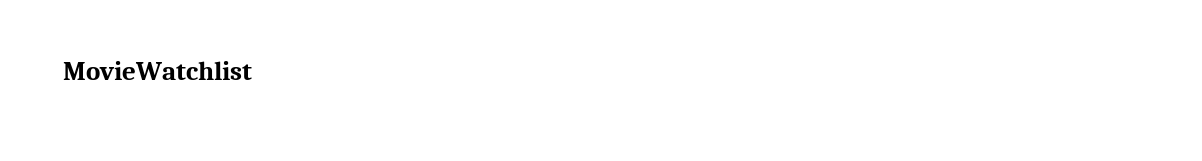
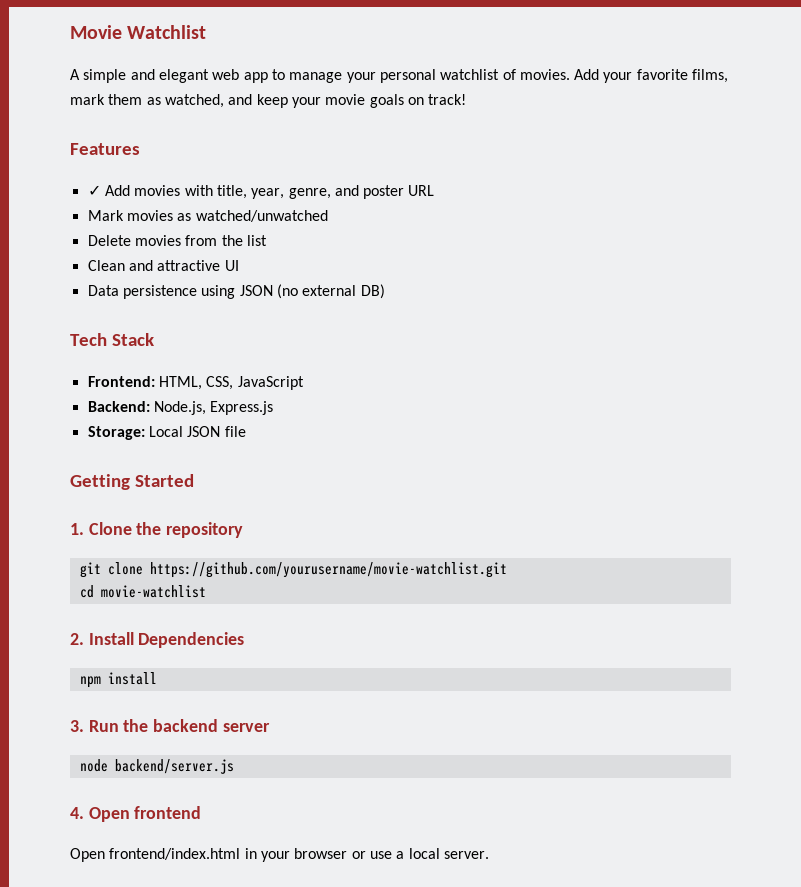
- MovieWatchlist
+ Movie Watchlist
+ A simple and elegant web app to manage your personal watchlist of movies. Add your favorite films, mark them as watched, and keep your movie goals on track!
+ Features
+ ✓ Add movies with title, year, genre, and poster URL
+ Mark movies as watched/unwatched
+ Delete movies from the list
+ Clean and attractive UI
+ Data persistence using JSON (no external DB)
+ Tech Stack
+ Frontend: HTML, CSS, JavaScript
+ Backend: Node.js, Express.js
+ Storage: Local JSON file
+ Getting Started
+ 1. Clone the repository
+ git clone https://github.com/yourusername/movie-watchlist.git
+ cd movie-watchlist
+ 2. Install Dependencies
+ npm install
+ 3. Run the backend server
+ node backend/server.js
+ 4. Open frontend
+ Open frontend/index.html in your browser or use a local server.

